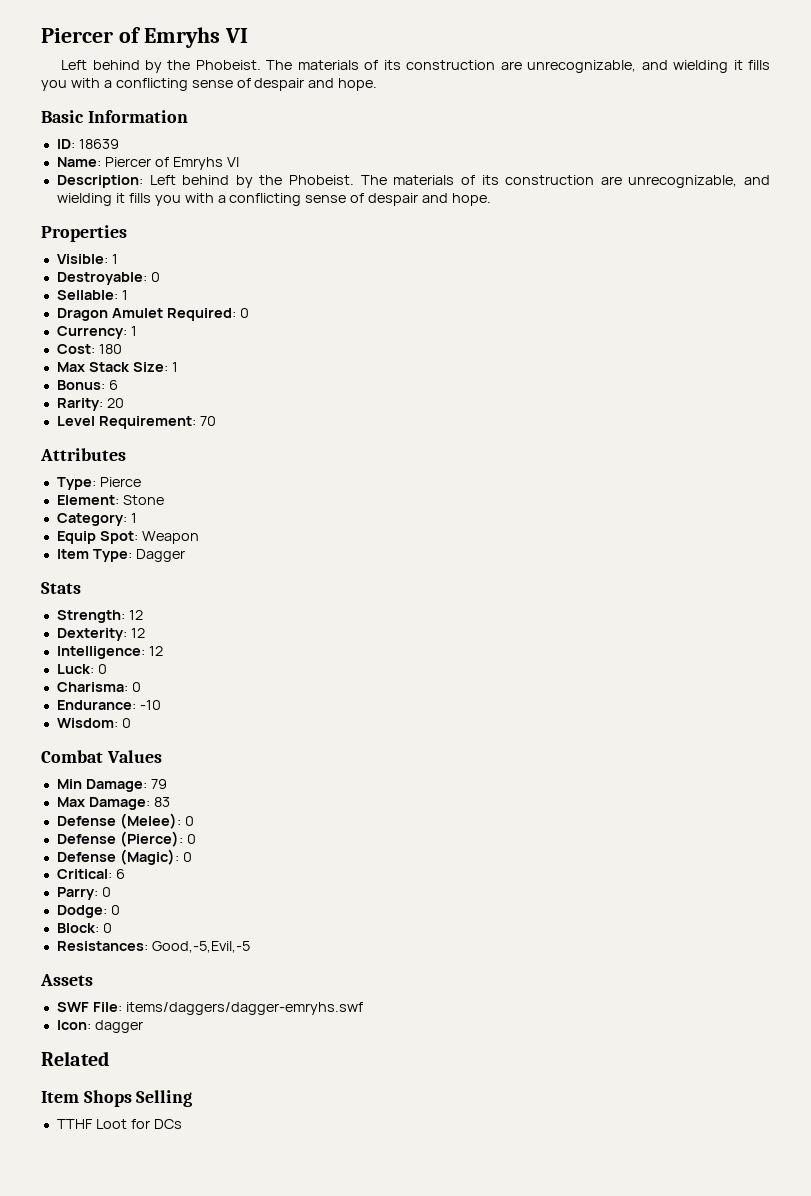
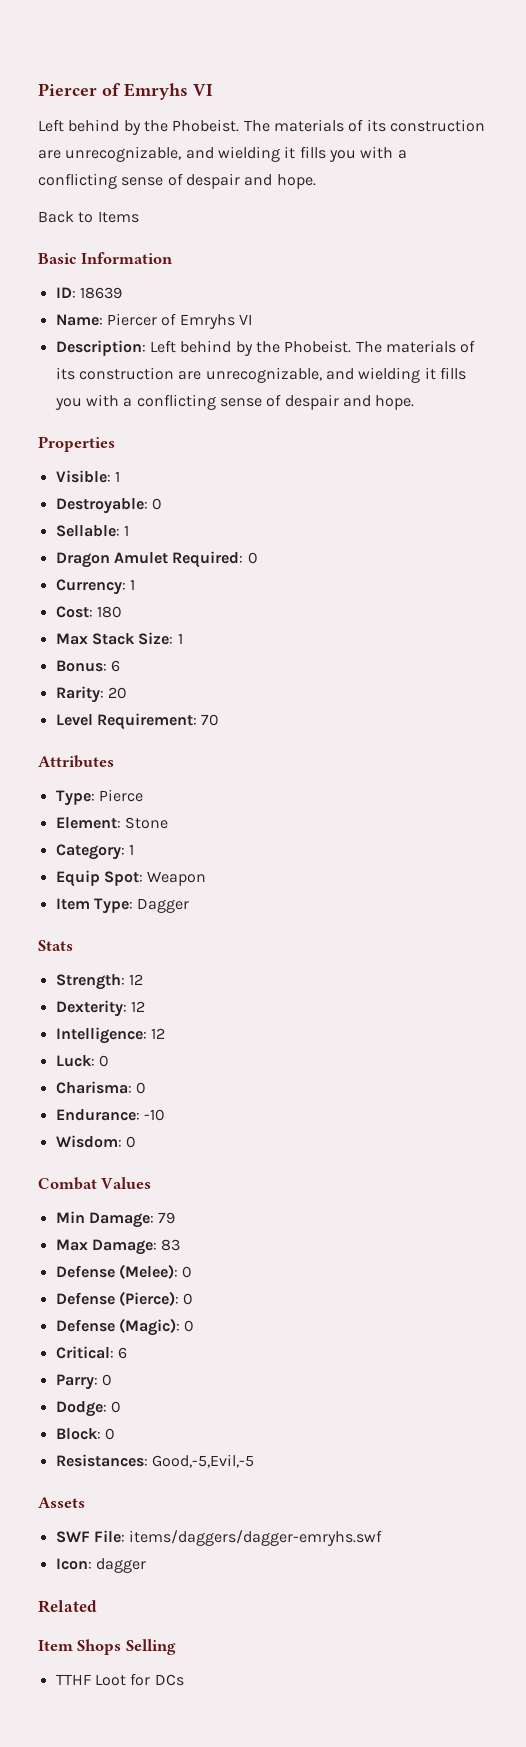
+ Back to Items

